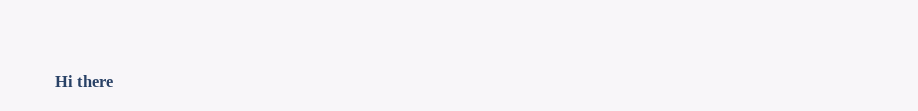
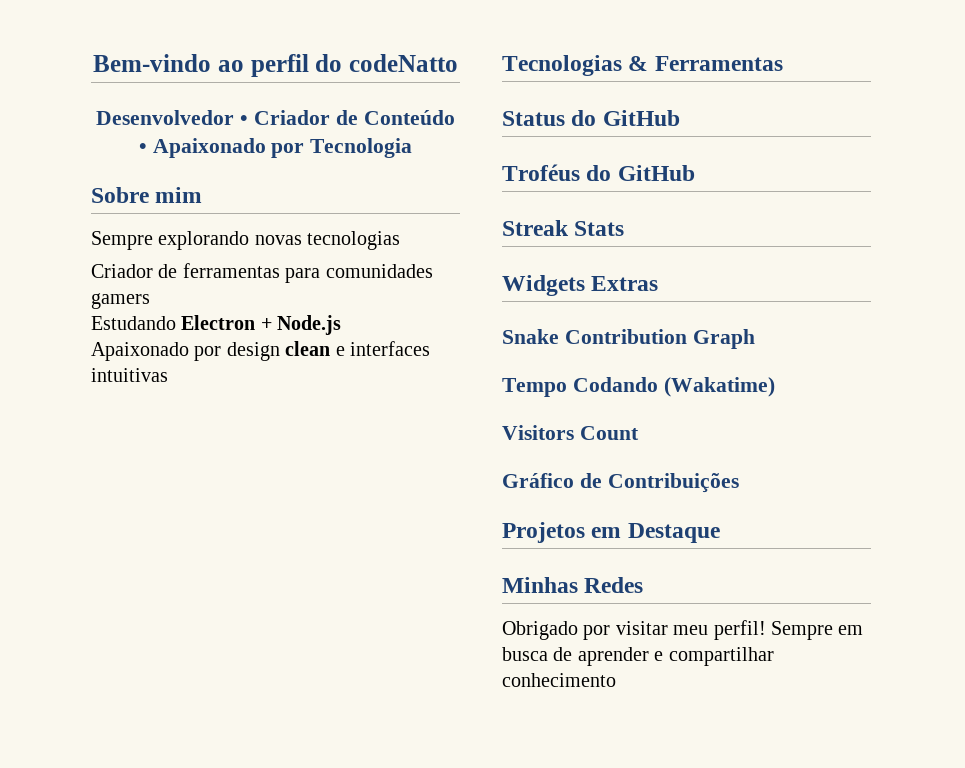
- Hi there
+ Bem-vindo ao perfil do codeNatto
+ Desenvolvedor • Criador de Conteúdo • Apaixonado por Tecnologia
+ Sobre mim
+ Sempre explorando novas tecnologias
+ Criador de ferramentas para comunidades gamers
+ Estudando Electron + Node.js
+ Apaixonado por design clean e interfaces intuitivas
+ Tecnologias & Ferramentas
+ Status do GitHub
+ Troféus do GitHub
+ Streak Stats
+ Widgets Extras
+ Snake Contribution Graph
+ Tempo Codando (Wakatime)
+ Visitors Count
+ Gráfico de Contribuições
+ Projetos em Destaque
+ Minhas Redes
+ Obrigado por visitar meu perfil! Sempre em busca de aprender e compartilhar conhecimento

